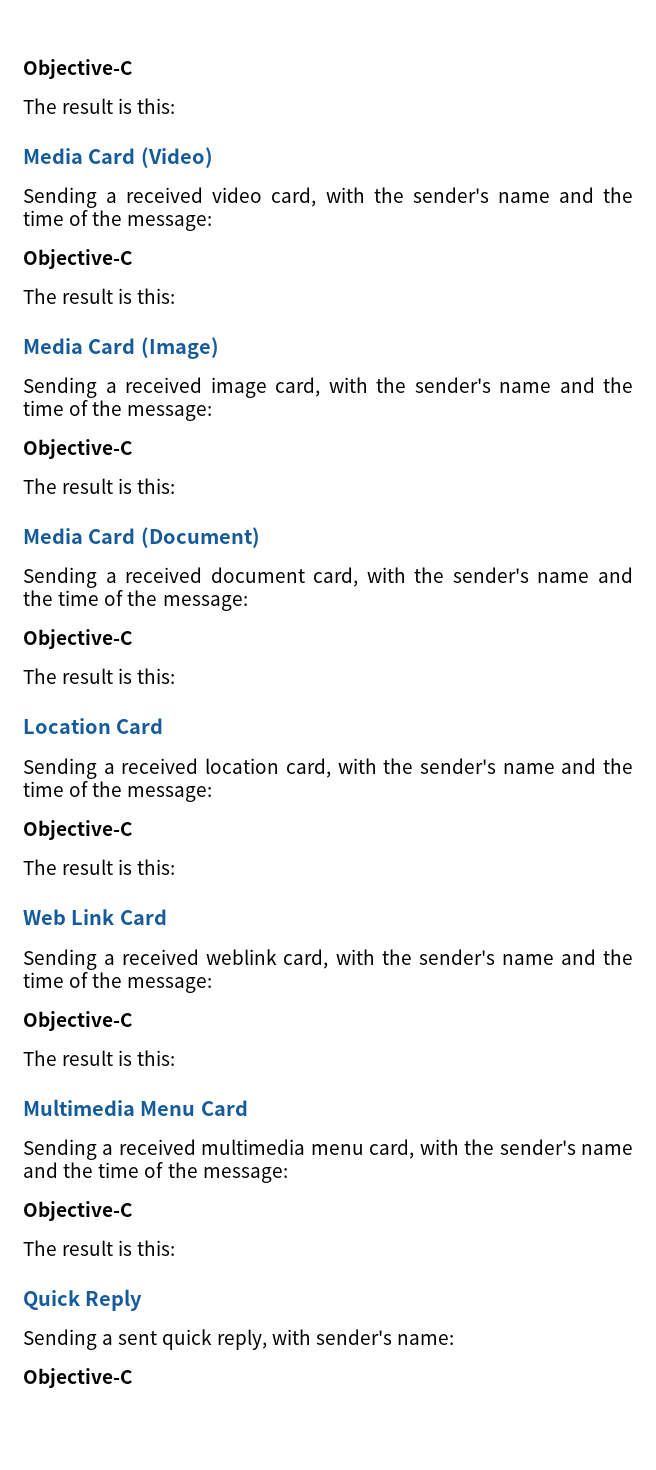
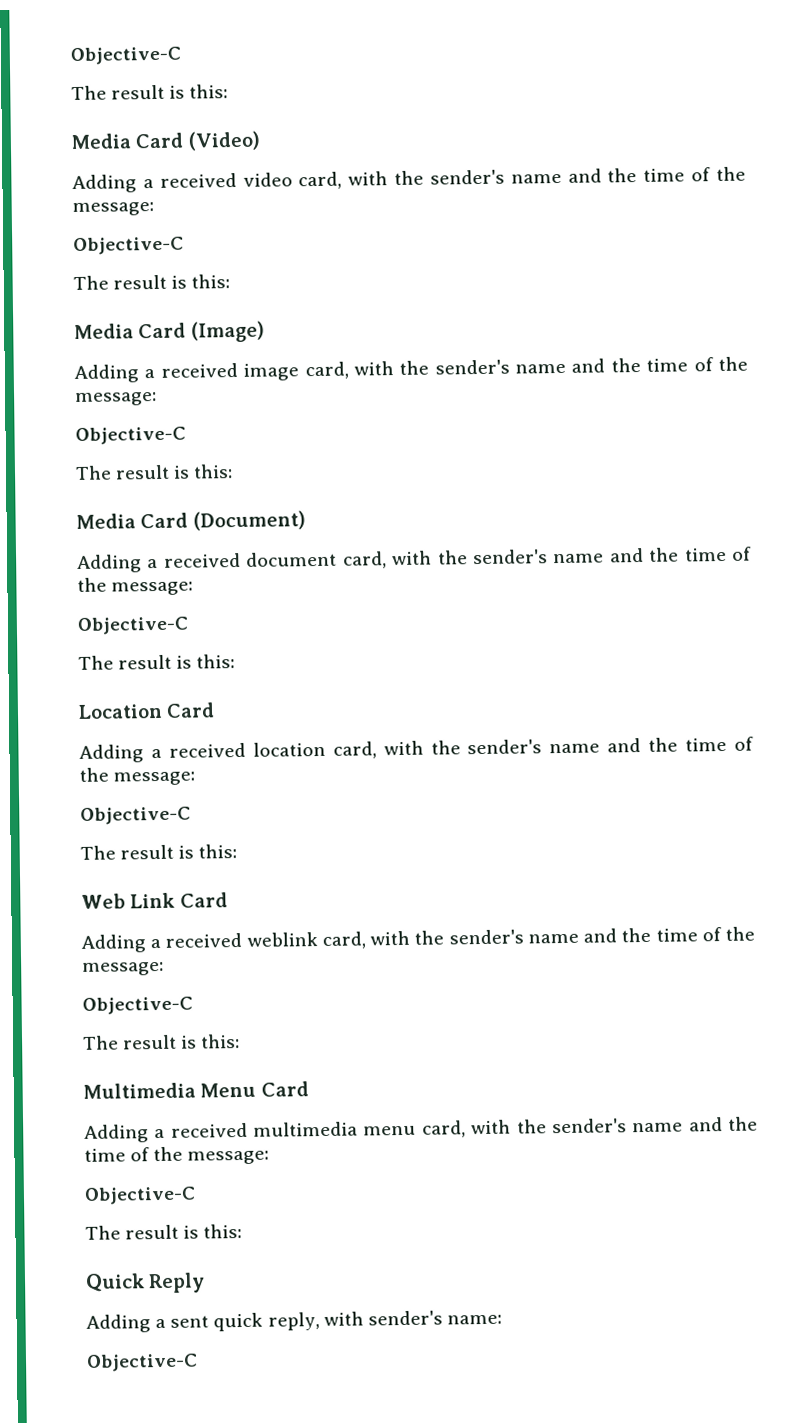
- Sending a received video card, with the sender's name and the time of the message:
+ Adding a received video card, with the sender's name and the time of the message:
- Sending a received image card, with the sender's name and the time of the message:
+ Adding a received image card, with the sender's name and the time of the message:
- Sending a received document card, with the sender's name and the time of the message:
+ Adding a received document card, with the sender's name and the time of the message:
- Sending a received location card, with the sender's name and the time of the message:
+ Adding a received location card, with the sender's name and the time of the message:
- Sending a received weblink card, with the sender's name and the time of the message:
+ Adding a received weblink card, with the sender's name and the time of the message:
- Sending a received multimedia menu card, with the sender's name and the time of the message:
+ Adding a received multimedia menu card, with the sender's name and the time of the message:
- Sending a sent quick reply, with sender's name:
+ Adding a sent quick reply, with sender's name:

